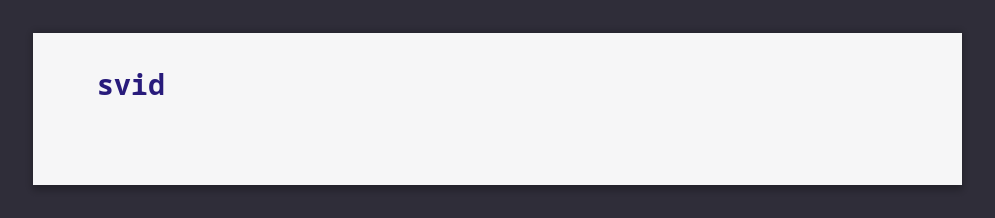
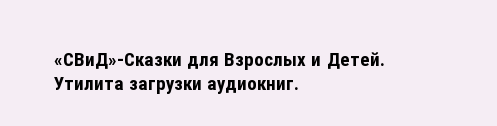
- svid
+ «СВиД»-Сказки для Взрослых и Детей. Утилита загрузки аудиокниг.

